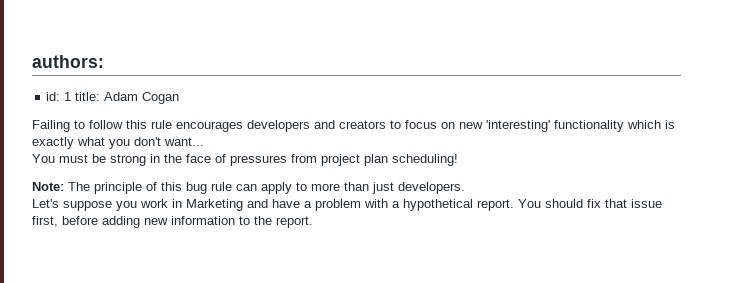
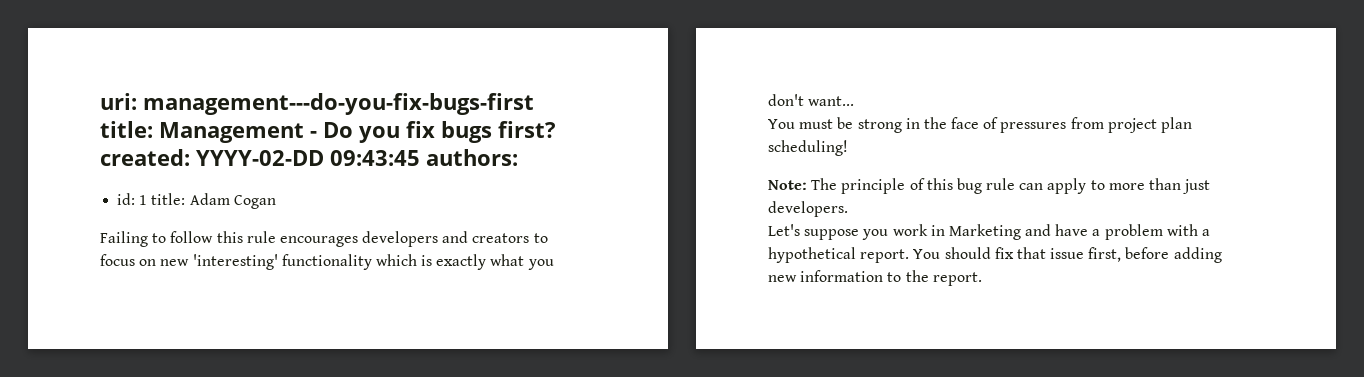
- authors:
+ uri: management---do-you-fix-bugs-first title: Management - Do you fix bugs first? created: YYYY-02-DD 09:43:45 authors:

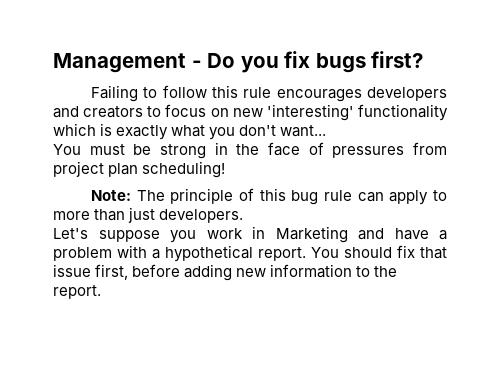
- uri: management---do-you-fix-bugs-first title: Management - Do you fix bugs first? created: YYYY-02-DD 09:43:45 authors:
- id: 1 title: Adam Cogan
+ Management - Do you fix bugs first?

